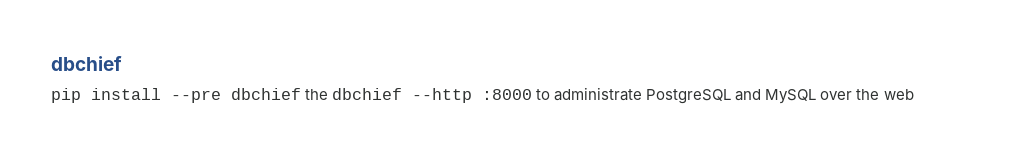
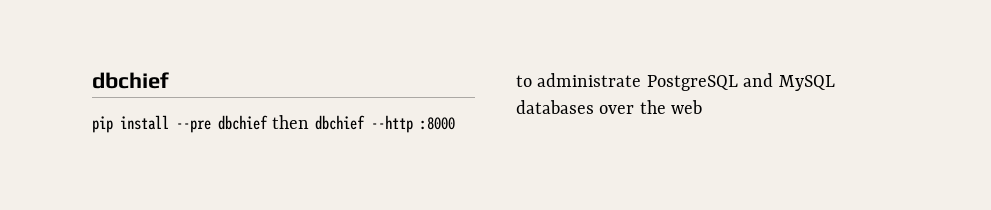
- pip install --pre dbchief the dbchief --http :8000 to administrate PostgreSQL and MySQL over the web
+ pip install --pre dbchief then dbchief --http :8000 to administrate PostgreSQL and MySQL databases over the web

